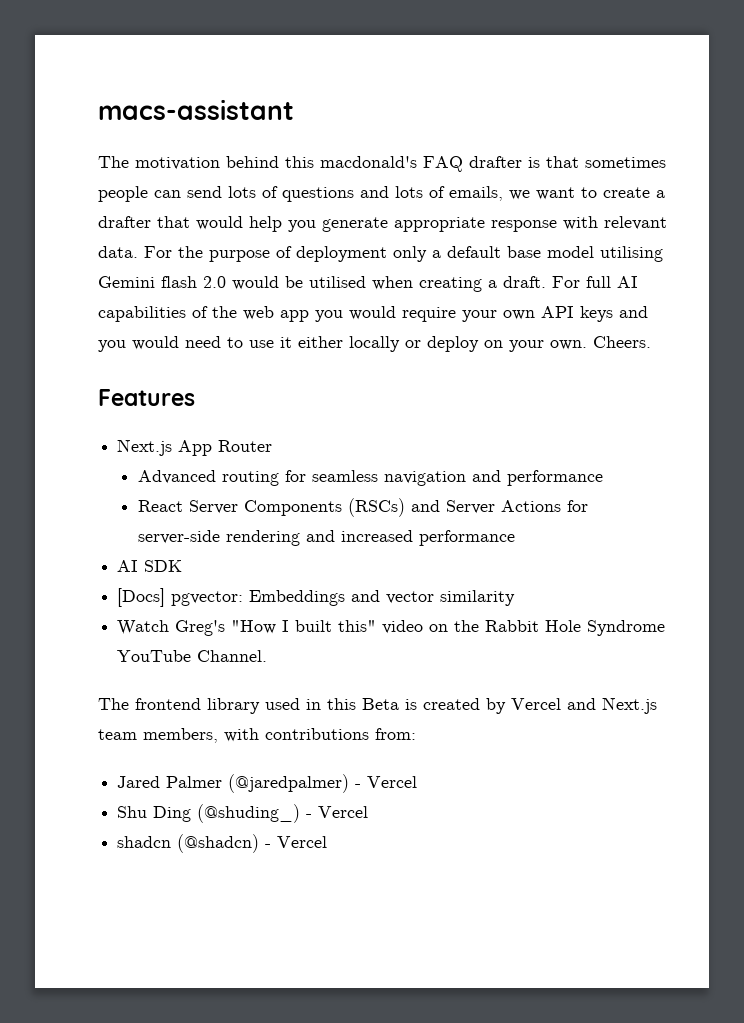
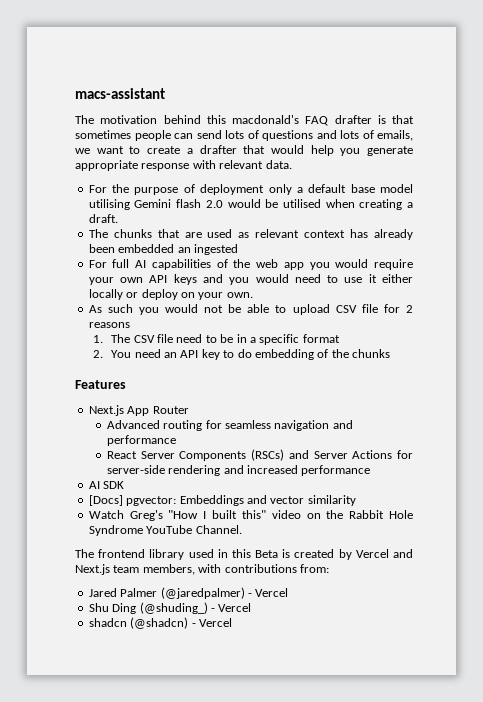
- The motivation behind this macdonald's FAQ drafter is that sometimes people can send lots of questions and lots of emails, we want to create a drafter that would help you generate appropriate response with relevant data. For the purpose of deployment only a default base model utilising Gemini flash 2.0 would be utilised when creating a draft. For full AI capabilities of the web app you would require your own API keys and you would need to use it either locally or deploy on your own. Cheers.
+ The motivation behind this macdonald's FAQ drafter is that sometimes people can send lots of questions and lots of emails, we want to create a drafter that would help you generate appropriate response with relevant data.
+ For the purpose of deployment only a default base model utilising Gemini flash 2.0 would be utilised when creating a draft.
+ The chunks that are used as relevant context has already been embedded an ingested
+ For full AI capabilities of the web app you would require your own API keys and you would need to use it either locally or deploy on your own.
+ As such you would not be able to upload CSV file for 2 reasons
+ 1. The CSV file need to be in a specific format
+ 2. You need an API key to do embedding of the chunks

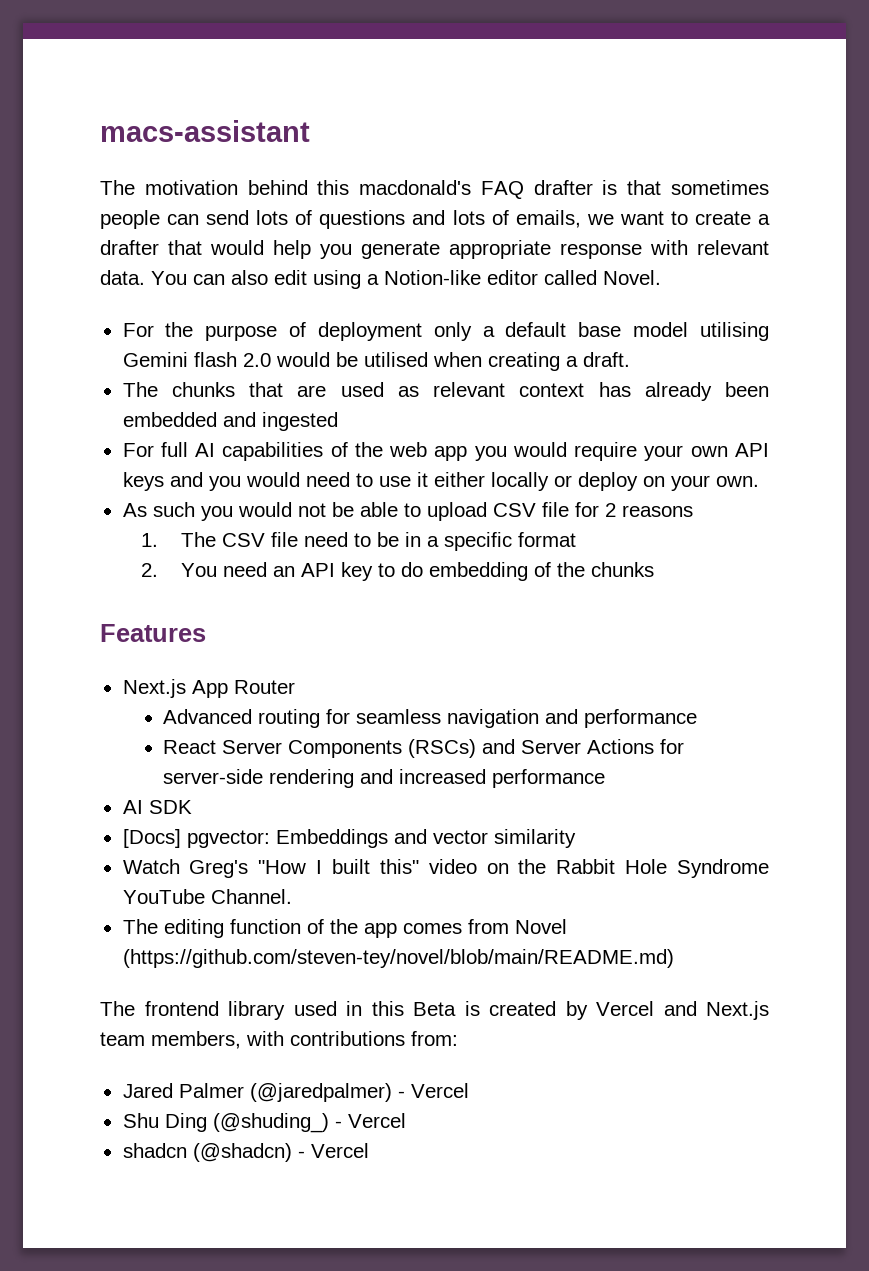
+ You can also edit using a Notion-like editor called Novel.
- The chunks that are used as relevant context has already been embedded an ingested
+ The chunks that are used as relevant context has already been embedded and ingested
+ The editing function of the app comes from Novel (https://github.com/steven-tey/novel/blob/main/README.md)

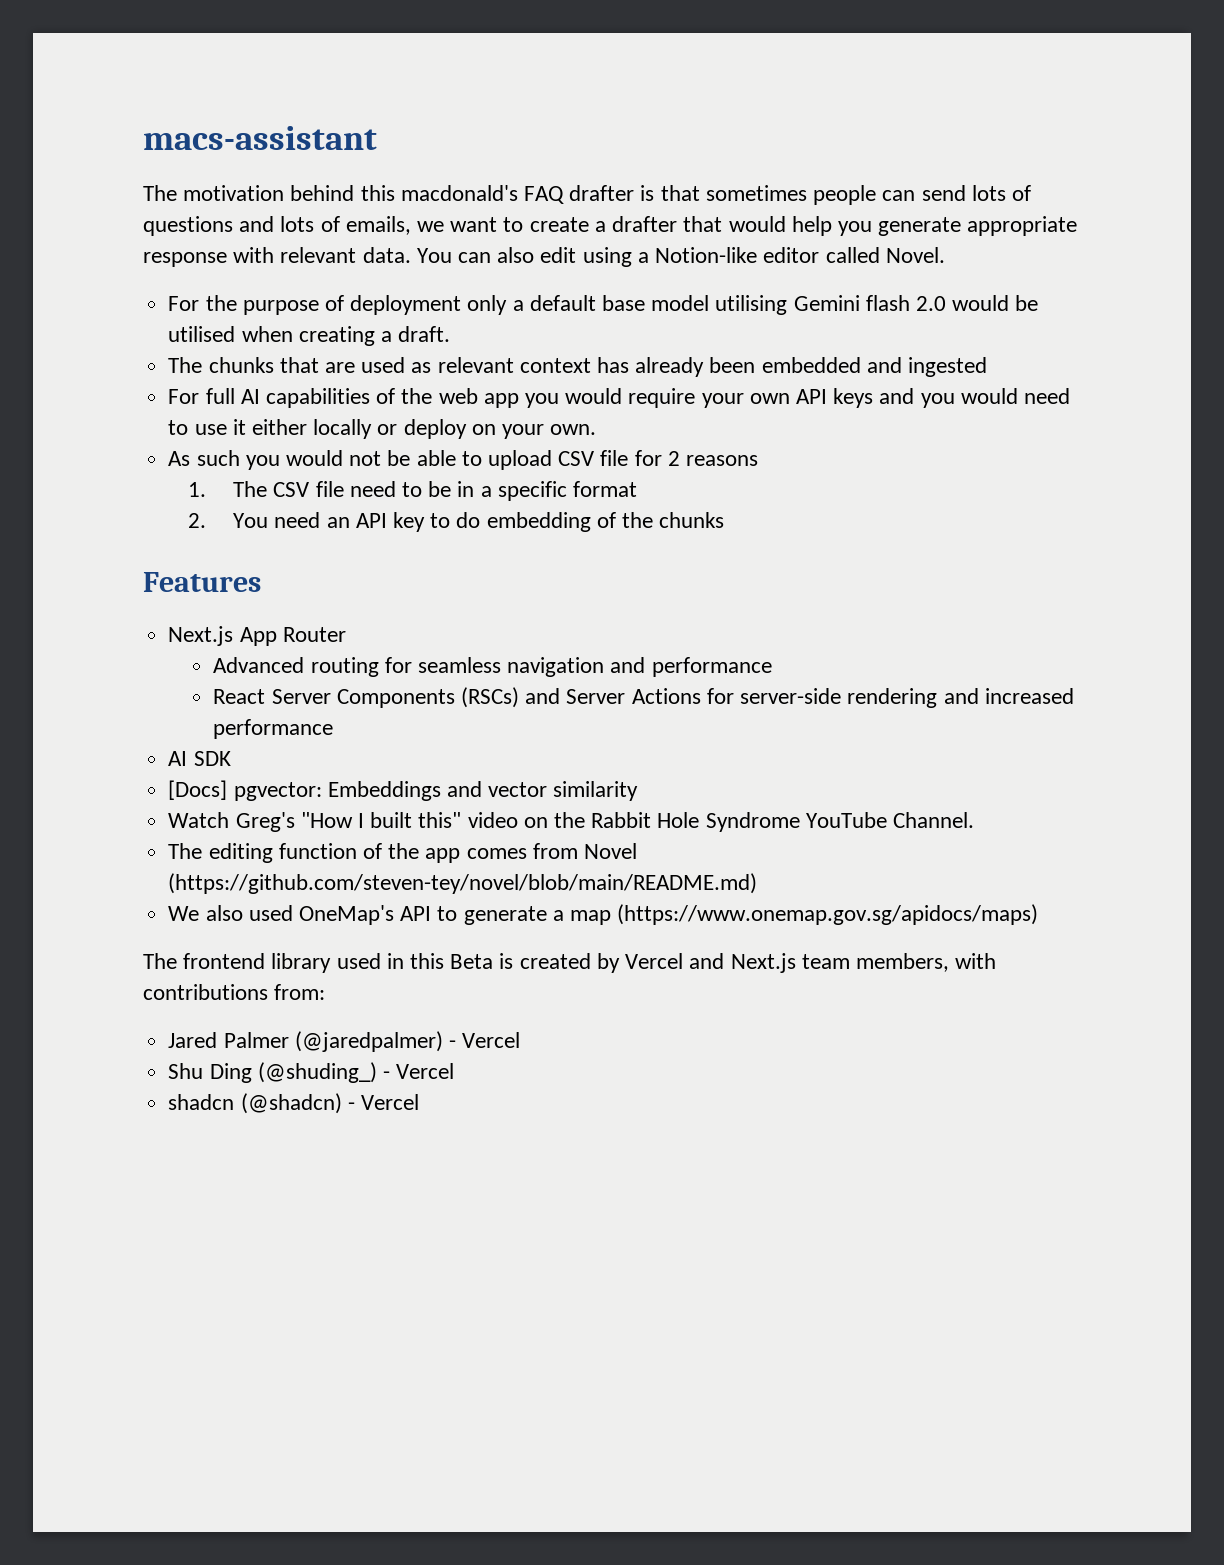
+ We also used OneMap's API to generate a map (https://www.onemap.gov.sg/apidocs/maps)

